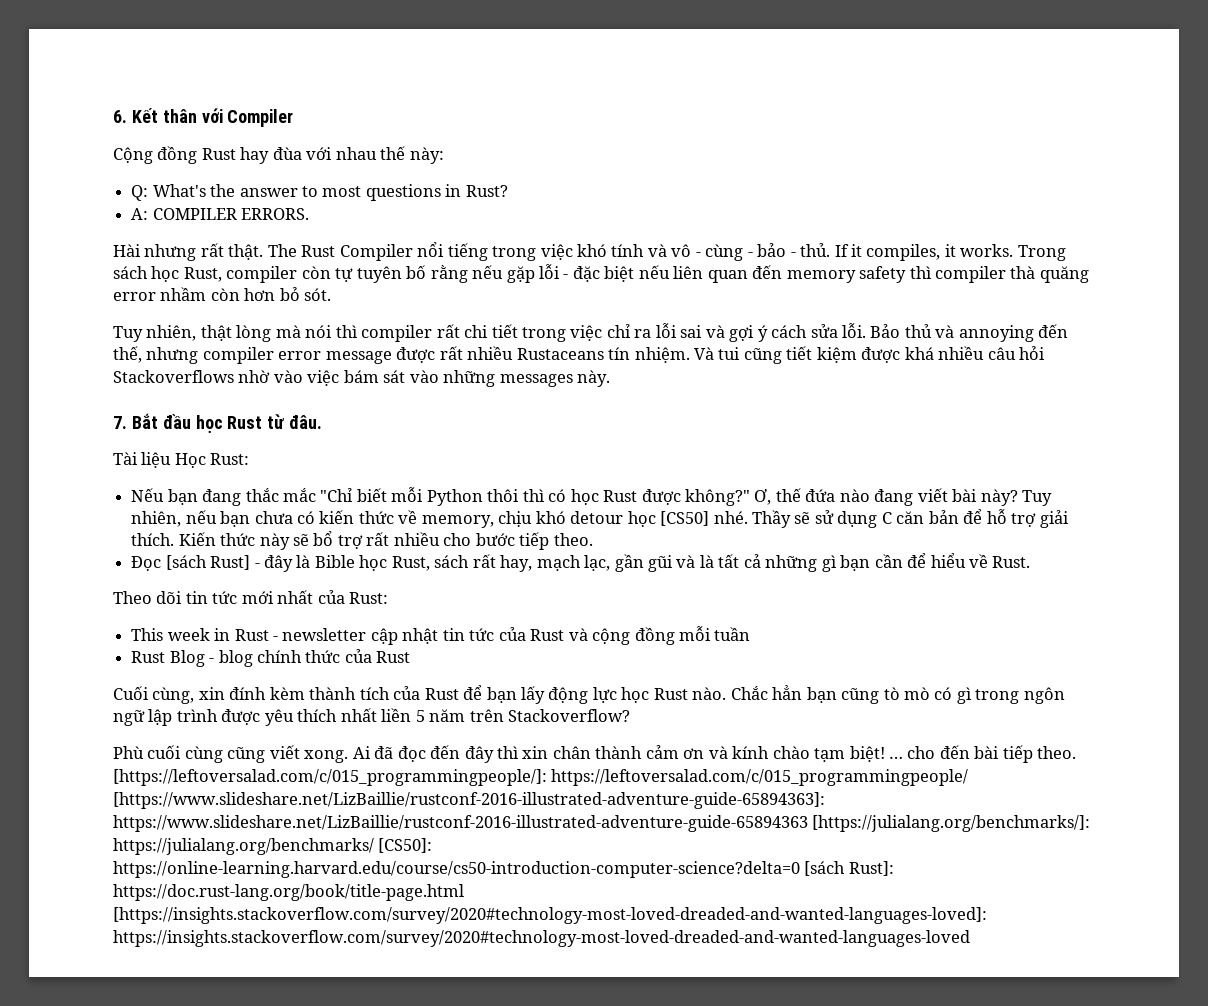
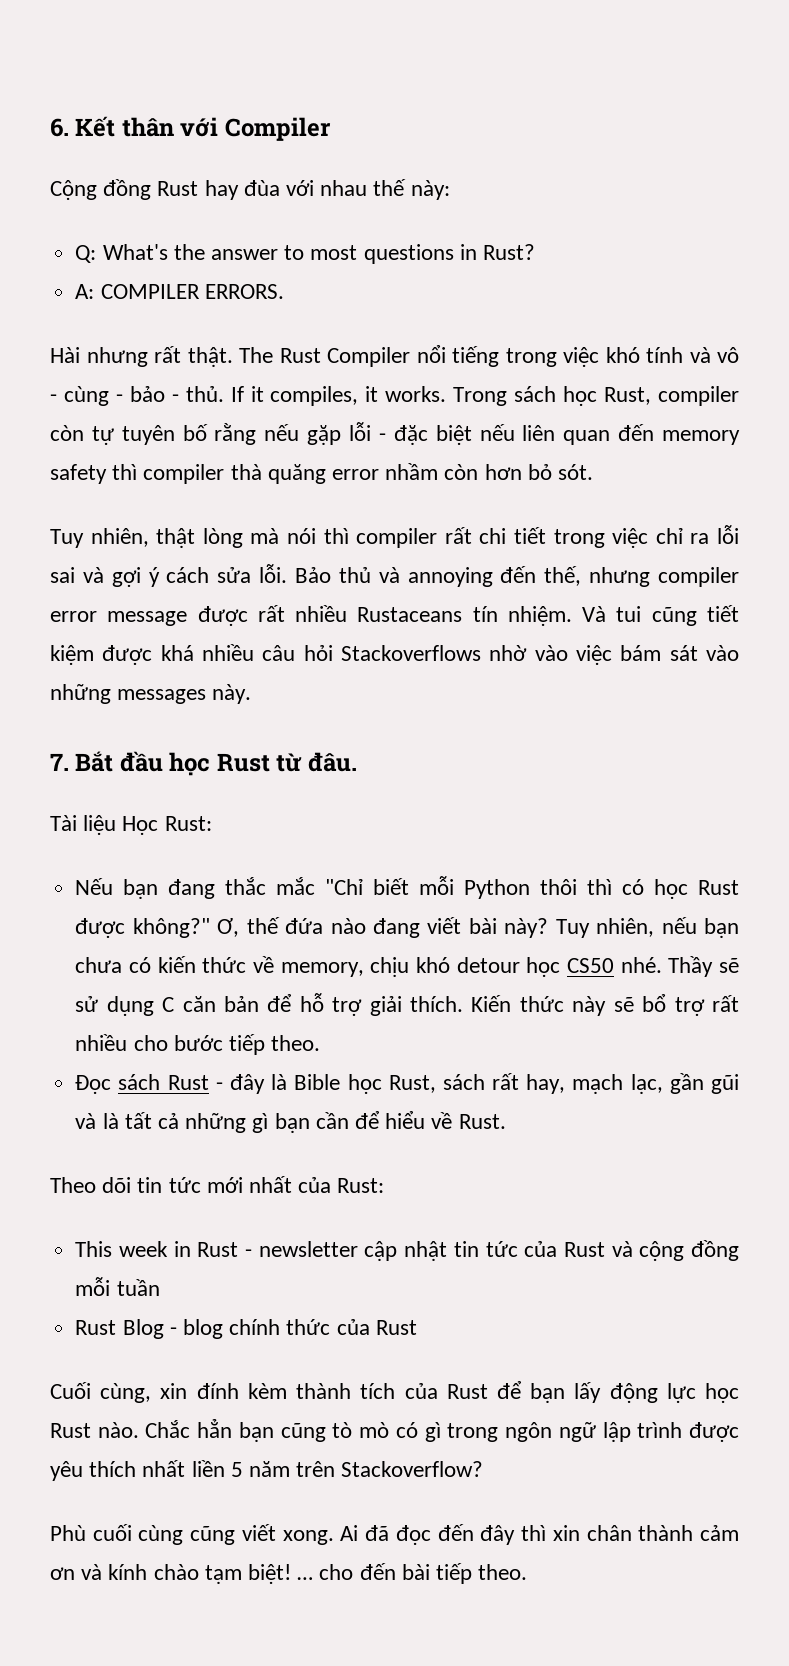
- Tuy nhiên, nếu bạn chưa có kiến thức về memory, chịu khó detour học [CS50] nhé.
+ Tuy nhiên, nếu bạn chưa có kiến thức về memory, chịu khó detour học CS50 nhé.
- Đọc [sách Rust] - đây là Bible học Rust, sách rất hay, mạch lạc, gần gũi và là tất cả những gì bạn cần để hiểu về Rust.
+ Đọc sách Rust - đây là Bible học Rust, sách rất hay, mạch lạc, gần gũi và là tất cả những gì bạn cần để hiểu về Rust.
- [https://leftoversalad.com/c/015_programmingpeople/]: https://leftoversalad.com/c/015_programmingpeople/ [https://www.slideshare.net/LizBaillie/rustconf-2016-illustrated-adventure-guide-65894363]: https://www.slideshare.net/LizBaillie/rustconf-2016-illustrated-adventure-guide-65894363 [https://julialang.org/benchmarks/]: https://julialang.org/benchmarks/ [CS50]: https://online-learning.harvard.edu/course/cs50-introduction-computer-science?delta=0 [sách Rust]: https://doc.rust-lang.org/book/title-page.html [https://insights.stackoverflow.com/survey/2020#technology-most-loved-dreaded-and-wanted-languages-loved]: https://insights.stackoverflow.com/survey/2020#technology-most-loved-dreaded-and-wanted-languages-loved

